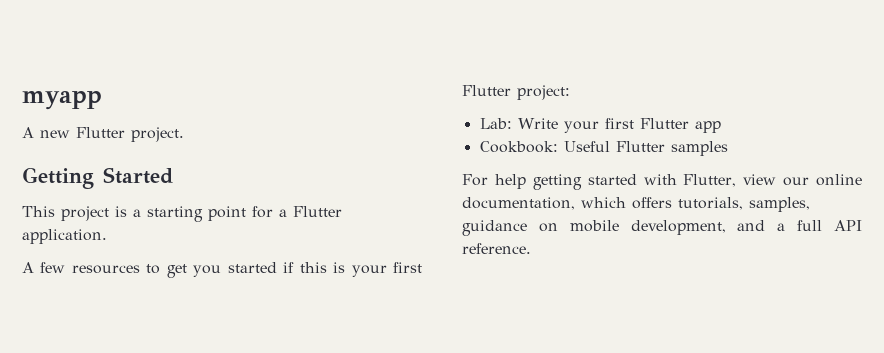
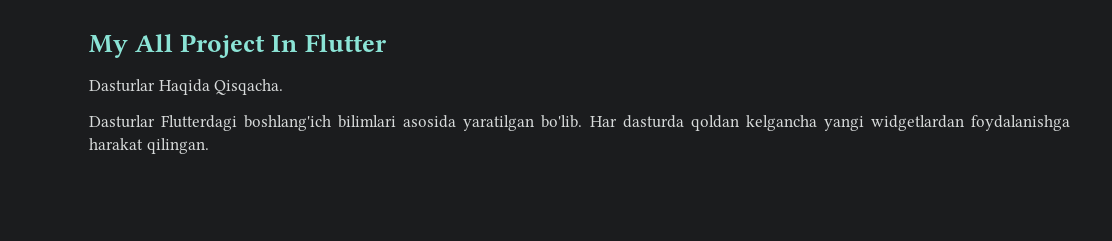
- myapp
- A new Flutter project.
- Getting Started
- This project is a starting point for a Flutter application.
- A few resources to get you started if this is your first Flutter project:
- Lab: Write your first Flutter app
- Cookbook: Useful Flutter samples
- For help getting started with Flutter, view our online documentation, which offers tutorials, samples, guidance on mobile development, and a full API reference.
+ My All Project In Flutter
+ Dasturlar Haqida Qisqacha.
+ Dasturlar Flutterdagi boshlang'ich bilimlari asosida yaratilgan bo'lib. Har dasturda qoldan kelgancha yangi widgetlardan foydalanishga harakat qilingan.

